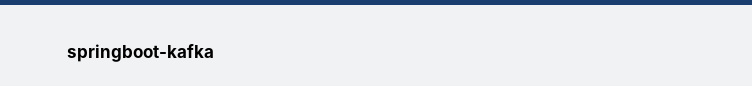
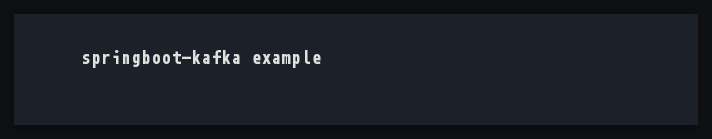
- springboot-kafka
+ springboot-kafka example

